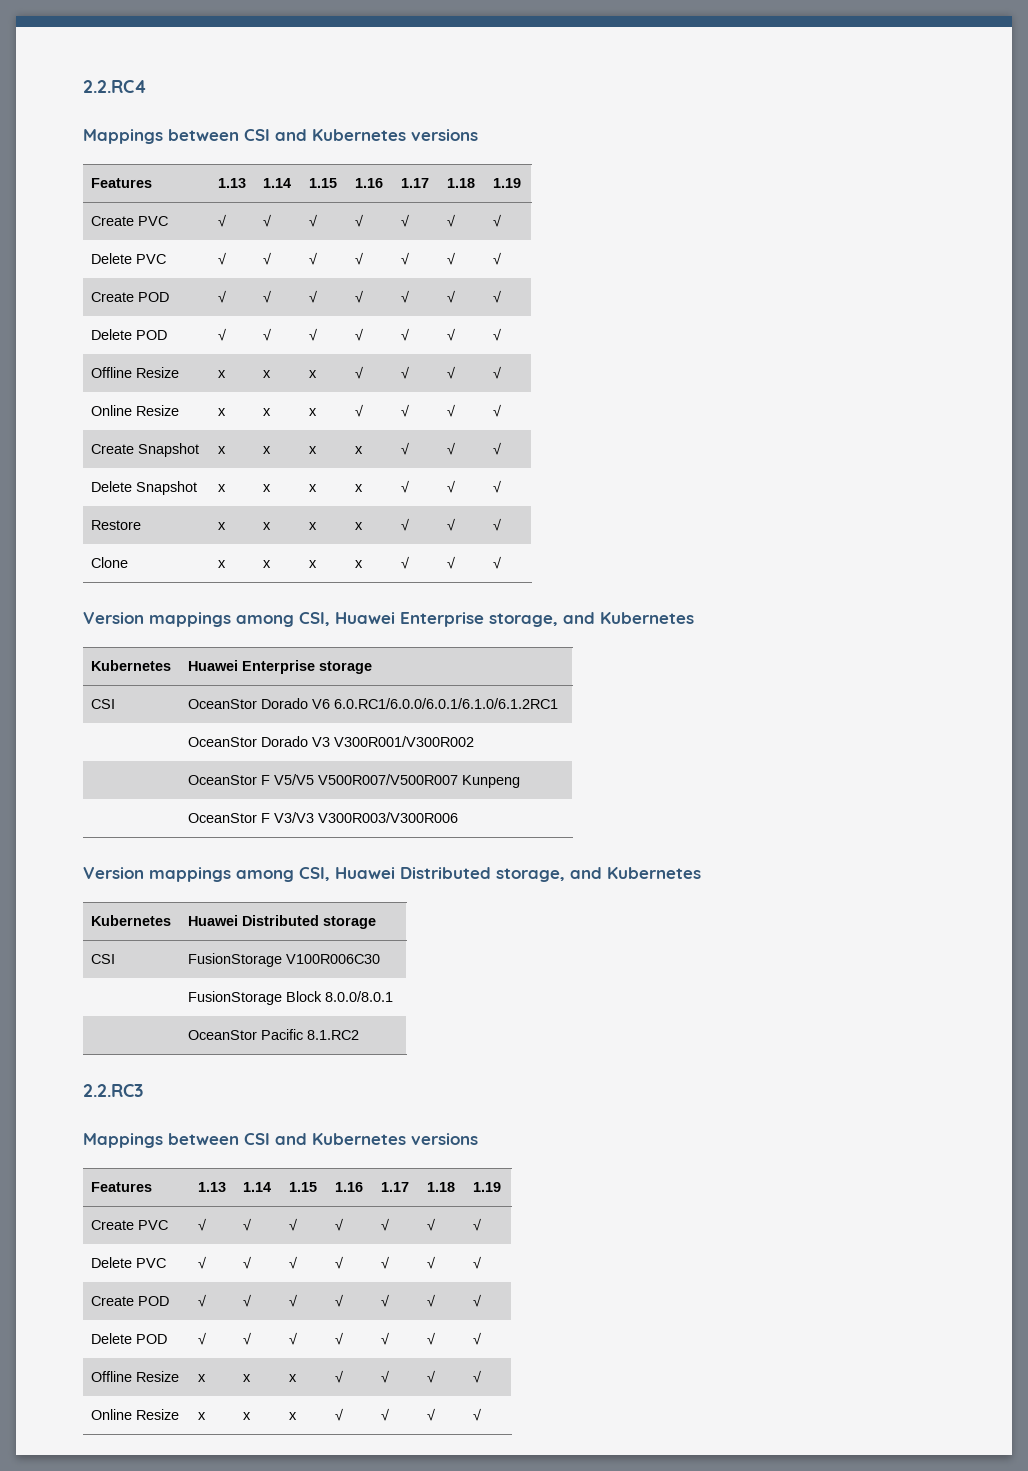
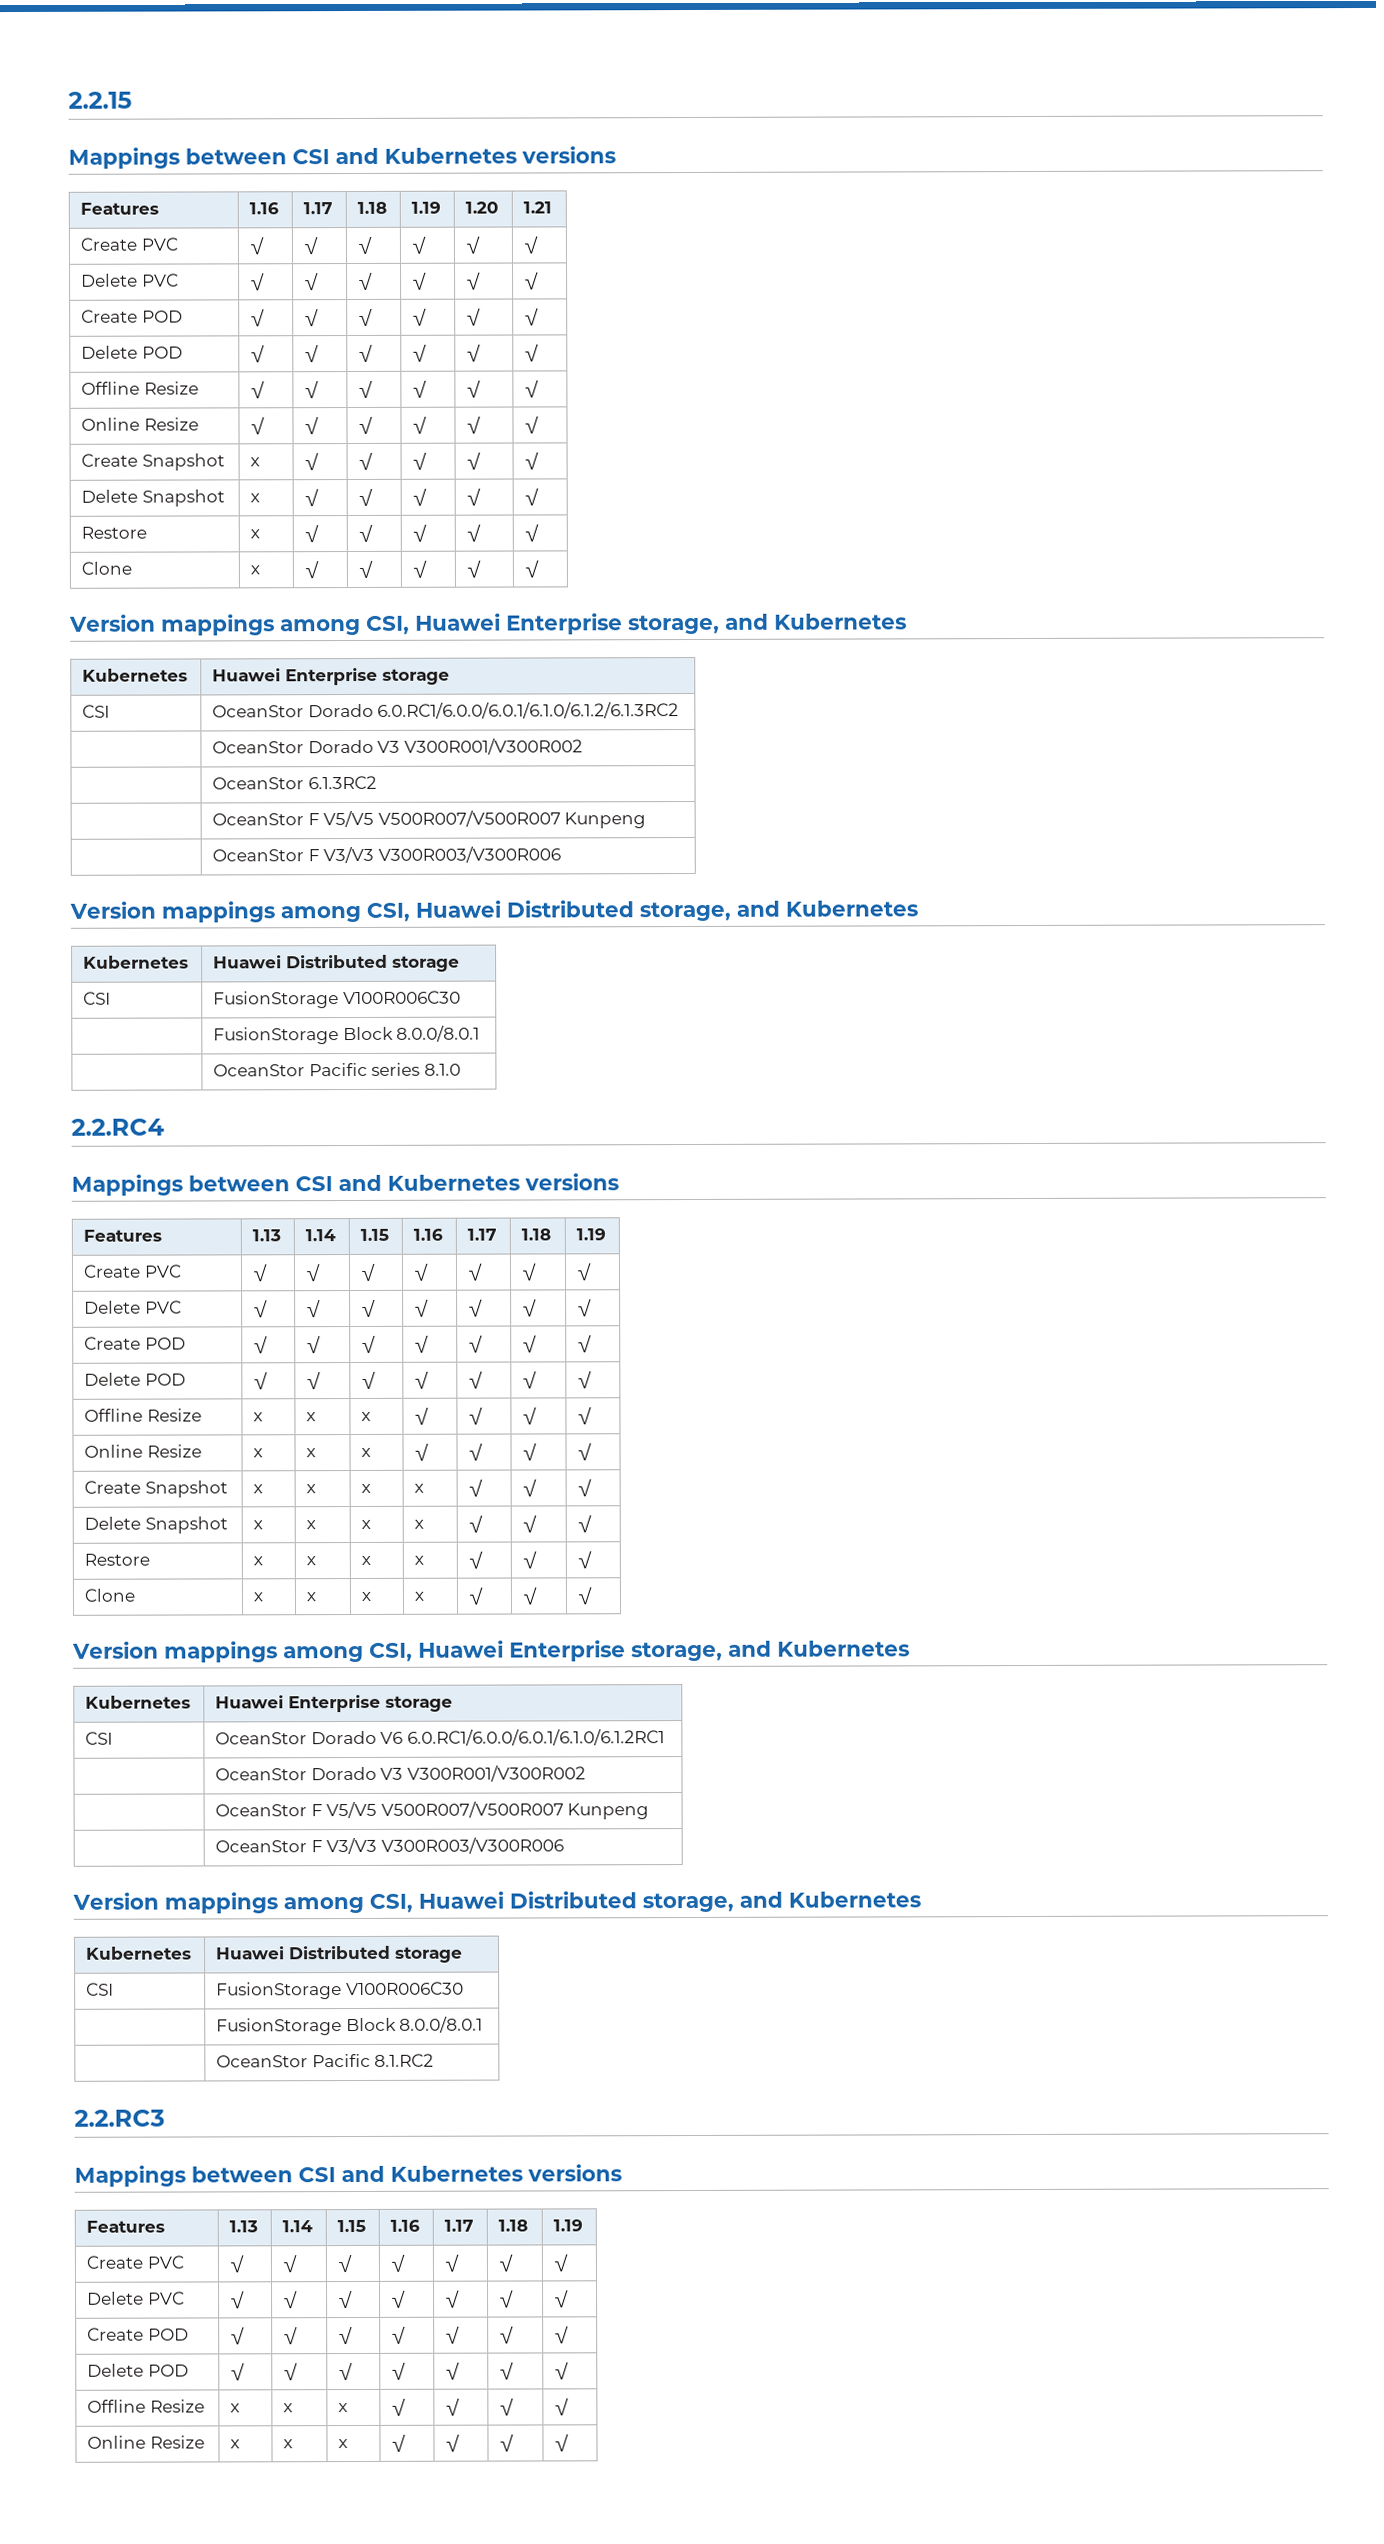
+ 2.2.15
+ Mappings between CSI and Kubernetes versions
+ Features | 1.16 | 1.17 | 1.18 | 1.19 | 1.20 | 1.21
+ Create PVC | √ | √ | √ | √ | √ | √
+ Delete PVC | √ | √ | √ | √ | √ | √
+ Create POD | √ | √ | √ | √ | √ | √
+ Delete POD | √ | √ | √ | √ | √ | √
+ Offline Resize | √ | √ | √ | √ | √ | √
+ Online Resize | √ | √ | √ | √ | √ | √
+ Create Snapshot | x | √ | √ | √ | √ | √
+ Delete Snapshot | x | √ | √ | √ | √ | √
+ Restore | x | √ | √ | √ | √ | √
+ Clone | x | √ | √ | √ | √ | √
+ Version mappings among CSI, Huawei Enterprise storage, and Kubernetes
+ Kubernetes | Huawei Enterprise storage
+ CSI | OceanStor Dorado 6.0.RC1/6.0.0/6.0.1/6.1.0/6.1.2/6.1.3RC2
+ | OceanStor Dorado V3 V300R001/V300R002
+ | OceanStor 6.1.3RC2
+ | OceanStor F V5/V5 V500R007/V500R007 Kunpeng
+ | OceanStor F V3/V3 V300R003/V300R006
+ Version mappings among CSI, Huawei Distributed storage, and Kubernetes
+ Kubernetes | Huawei Distributed storage
+ CSI | FusionStorage V100R006C30
+ | FusionStorage Block 8.0.0/8.0.1
+ | OceanStor Pacific series 8.1.0

